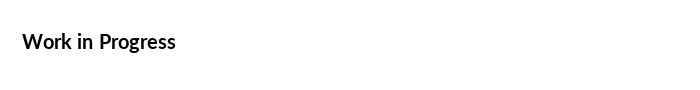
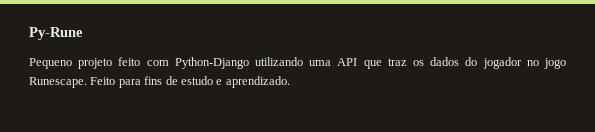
- Work in Progress
+ Py-Rune
+ Pequeno projeto feito com Python-Django utilizando uma API que traz os dados do jogador no jogo Runescape. Feito para fins de estudo e aprendizado.

